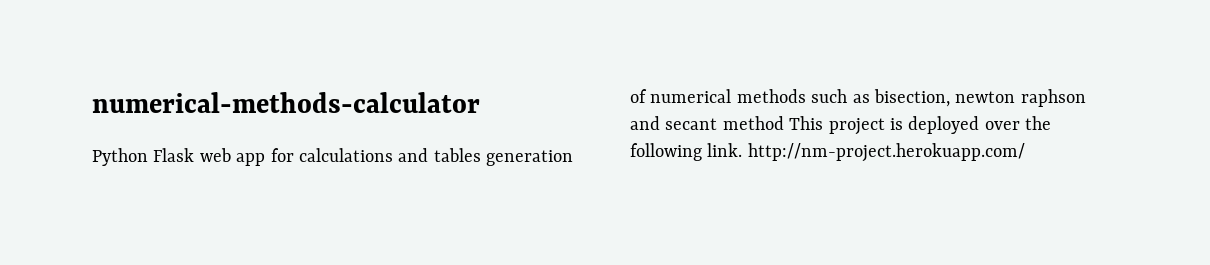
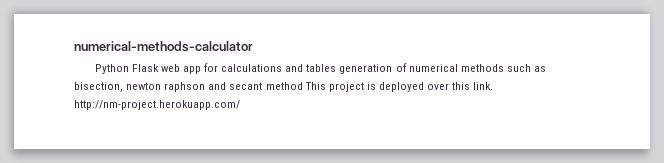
- Python Flask web app for calculations and tables generation of numerical methods such as bisection, newton raphson and secant method This project is deployed over the following link. http://nm-project.herokuapp.com/
+ Python Flask web app for calculations and tables generation of numerical methods such as bisection, newton raphson and secant method This project is deployed over this link. http://nm-project.herokuapp.com/

